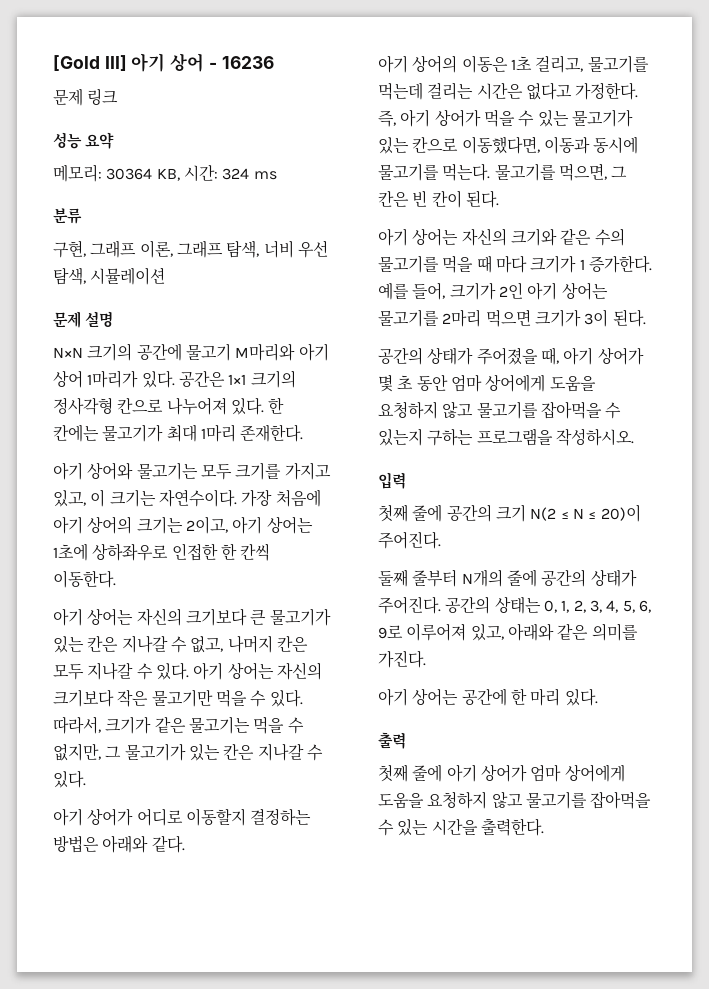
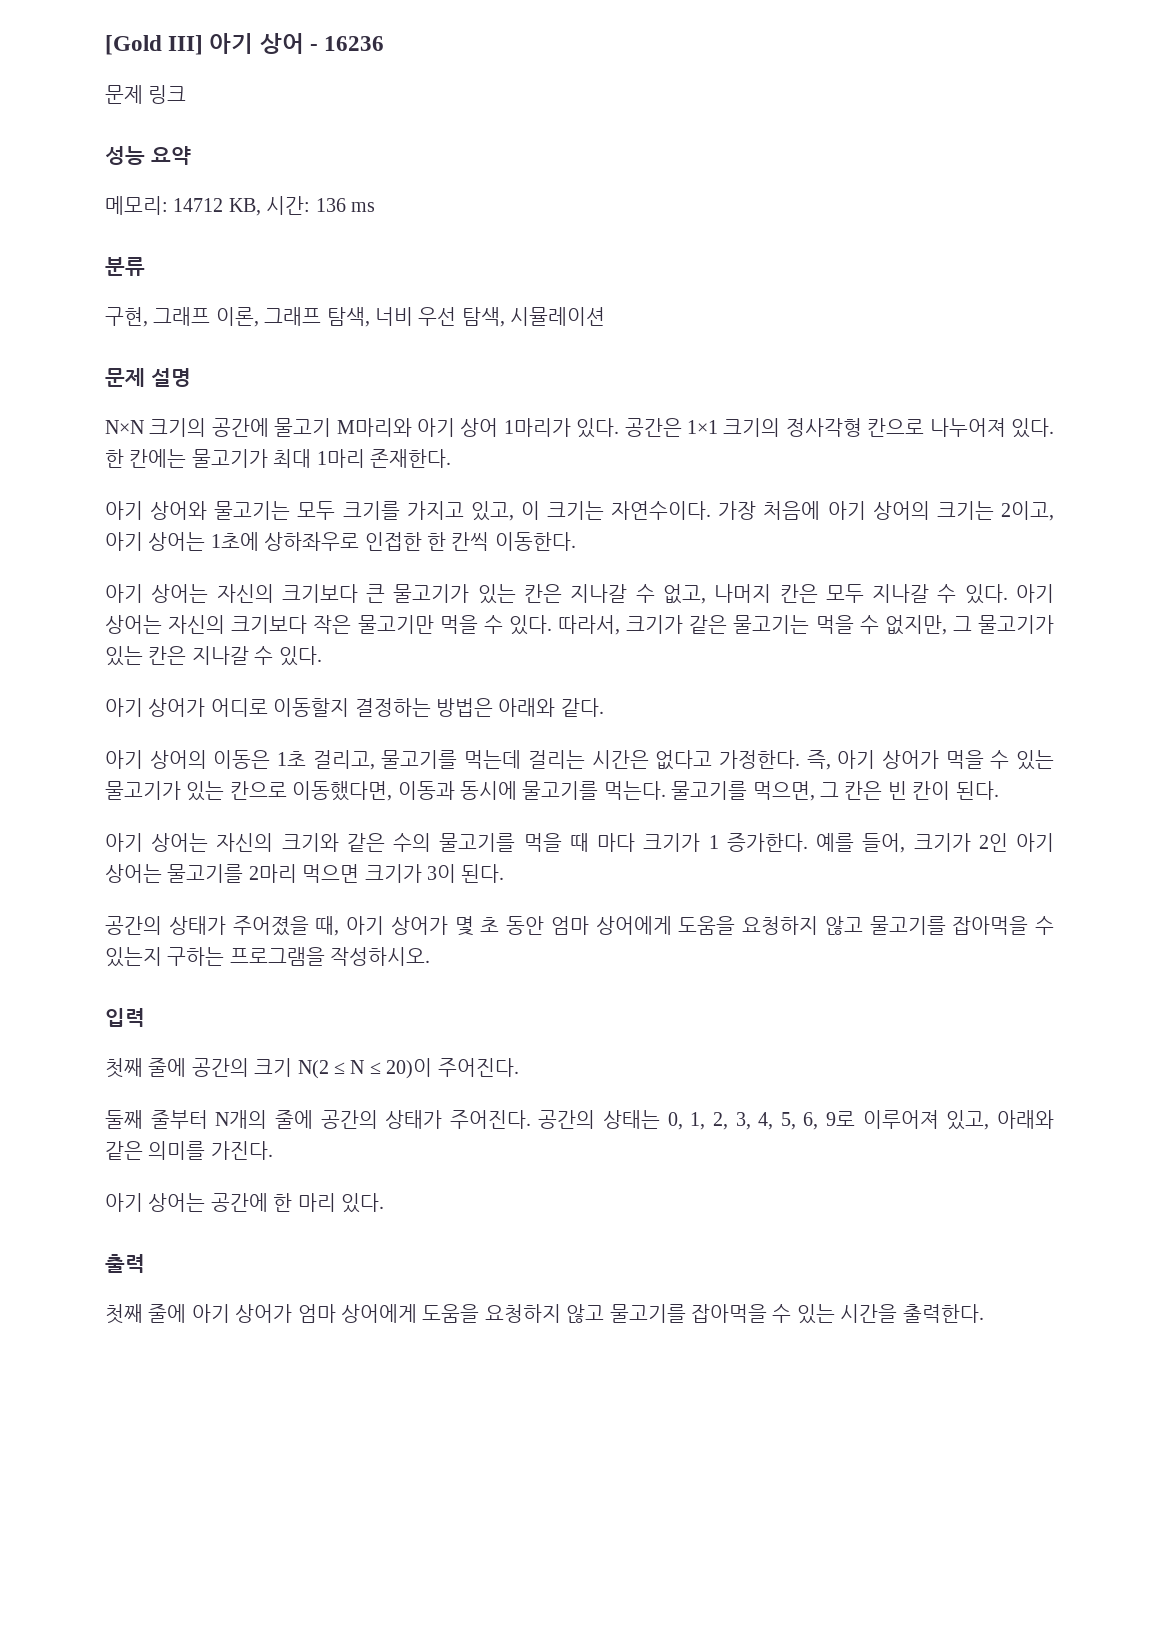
- 메모리: 30364 KB, 시간: 324 ms
+ 메모리: 14712 KB, 시간: 136 ms

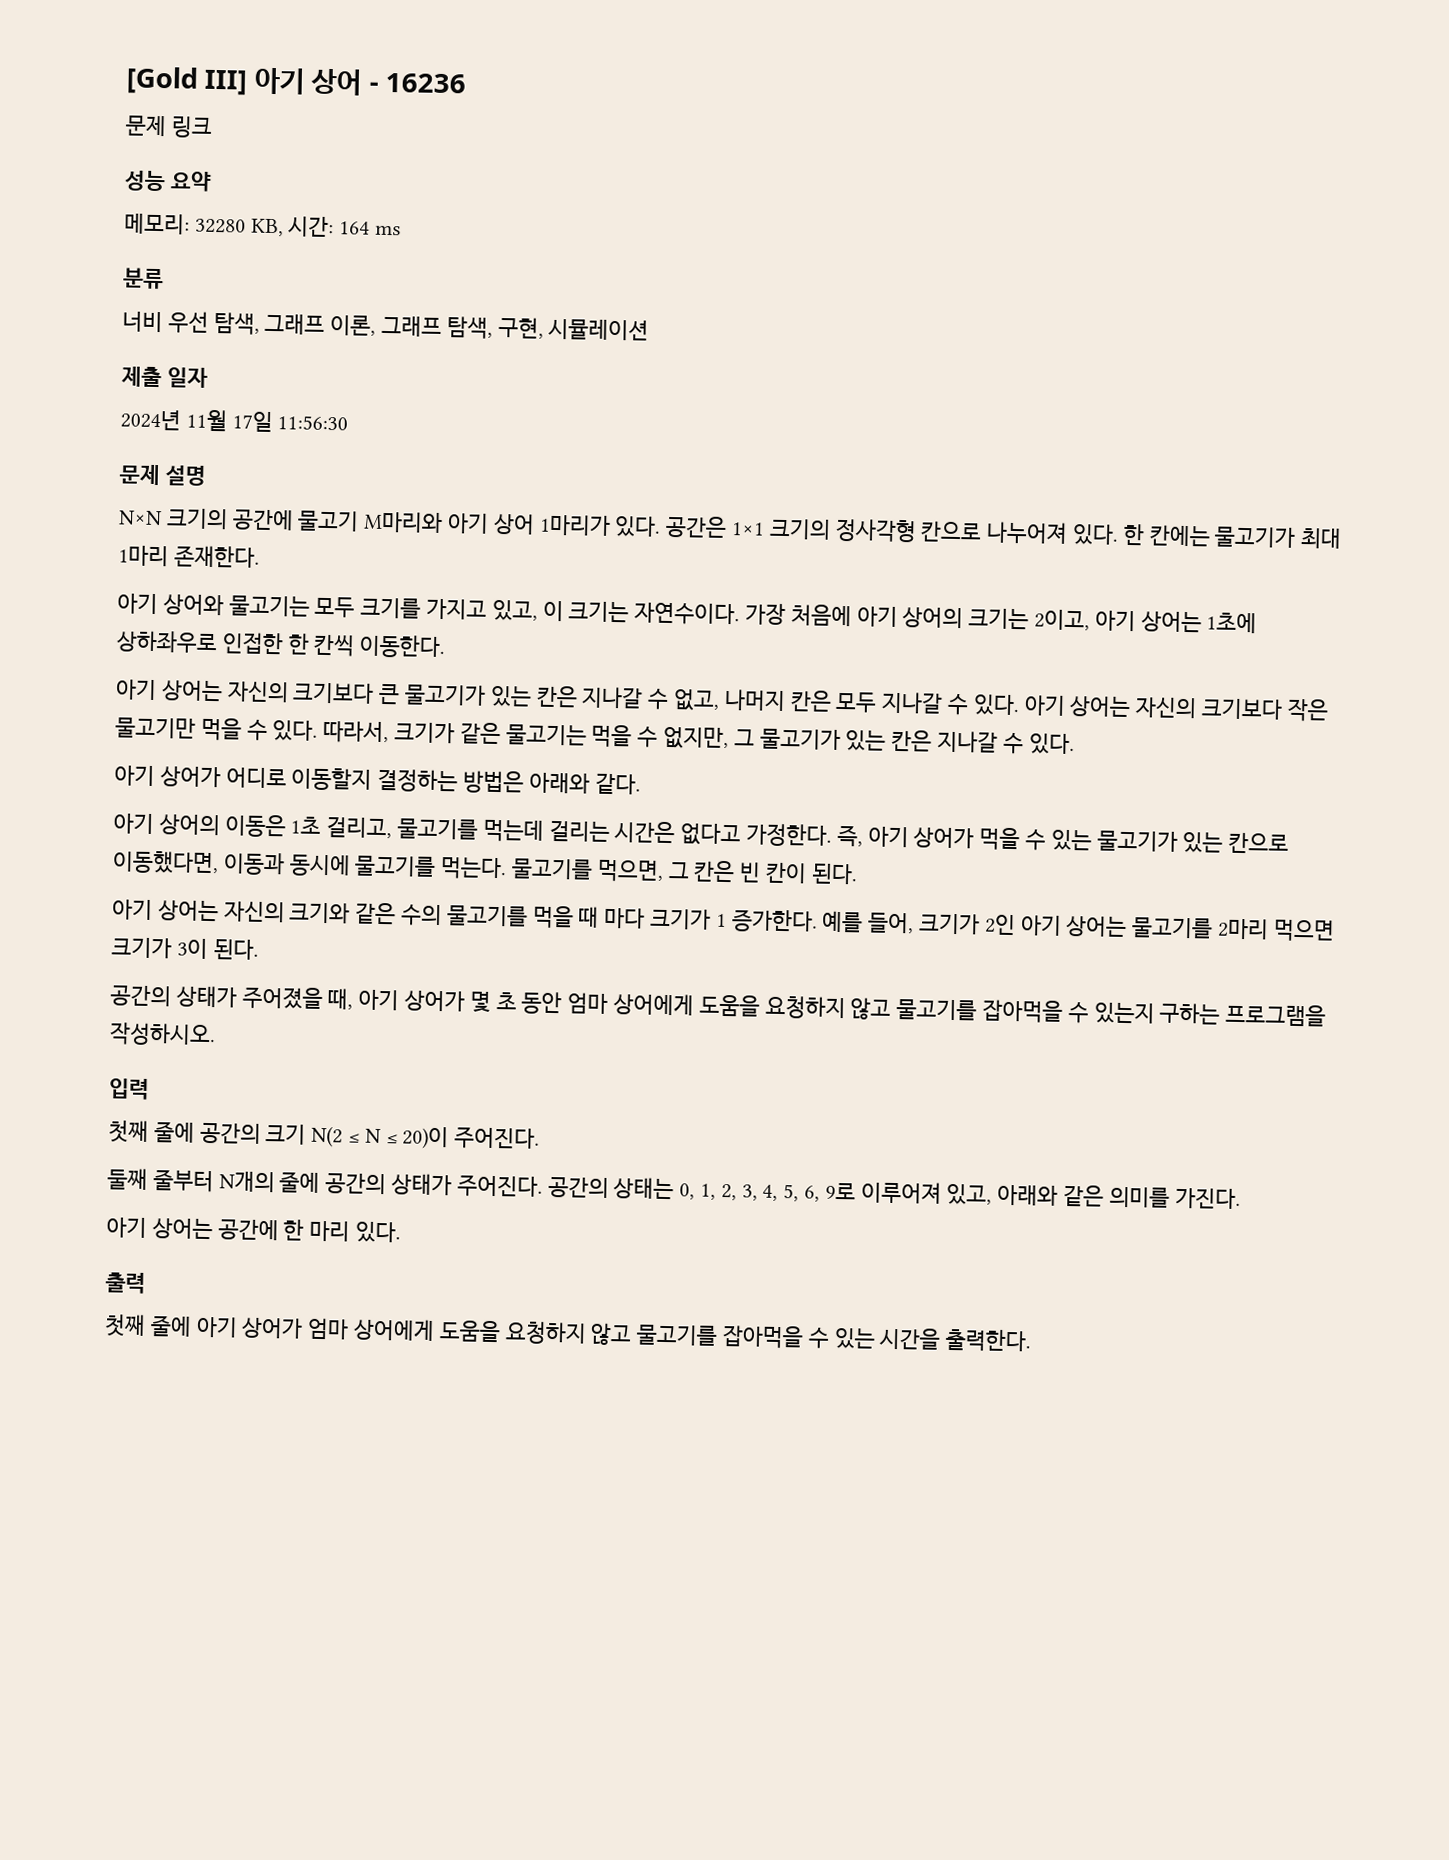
- 메모리: 14712 KB, 시간: 136 ms
+ 메모리: 32280 KB, 시간: 164 ms
- 구현, 그래프 이론, 그래프 탐색, 너비 우선 탐색, 시뮬레이션
+ 너비 우선 탐색, 그래프 이론, 그래프 탐색, 구현, 시뮬레이션
+ 제출 일자
+ 2024년 11월 17일 11:56:30

